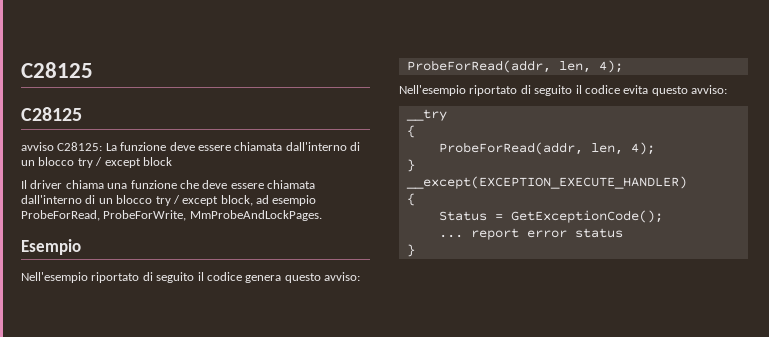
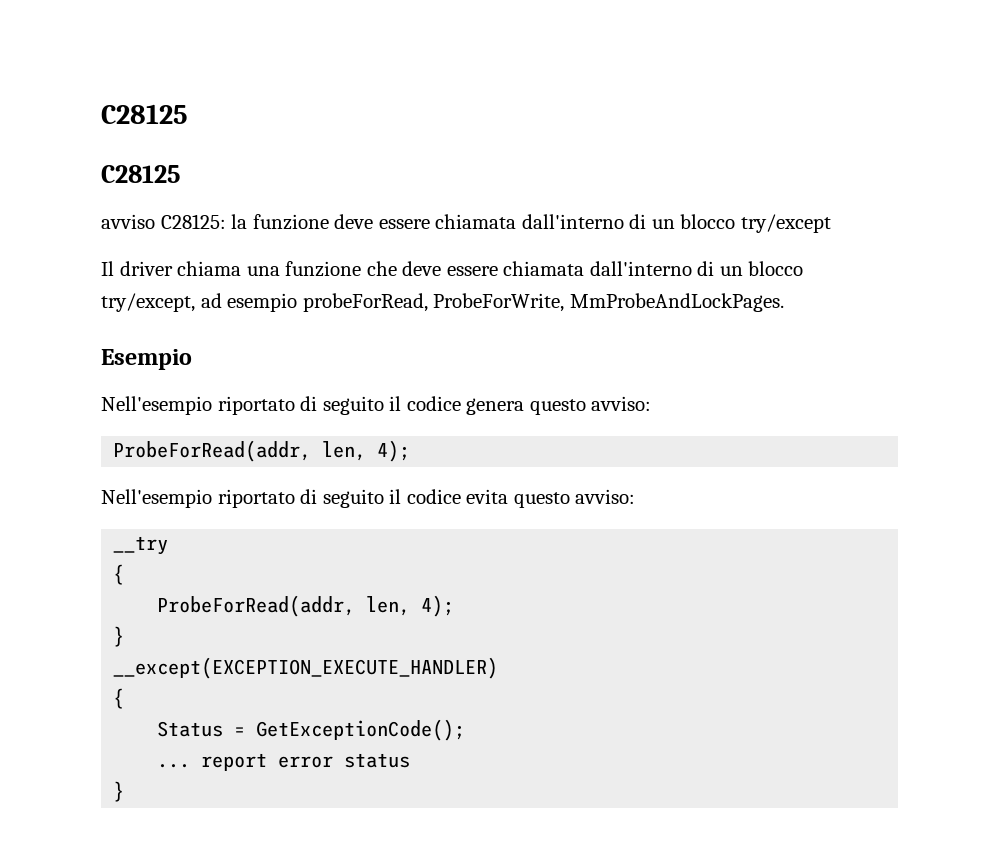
- avviso C28125: La funzione deve essere chiamata dall'interno di un blocco try / except block
+ avviso C28125: la funzione deve essere chiamata dall'interno di un blocco try/except
- Il driver chiama una funzione che deve essere chiamata dall'interno di un blocco try / except block, ad esempio ProbeForRead, ProbeForWrite, MmProbeAndLockPages.
+ Il driver chiama una funzione che deve essere chiamata dall'interno di un blocco try/except, ad esempio probeForRead, ProbeForWrite, MmProbeAndLockPages.

